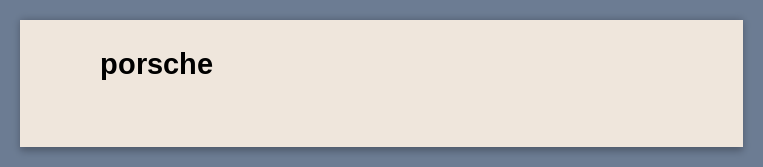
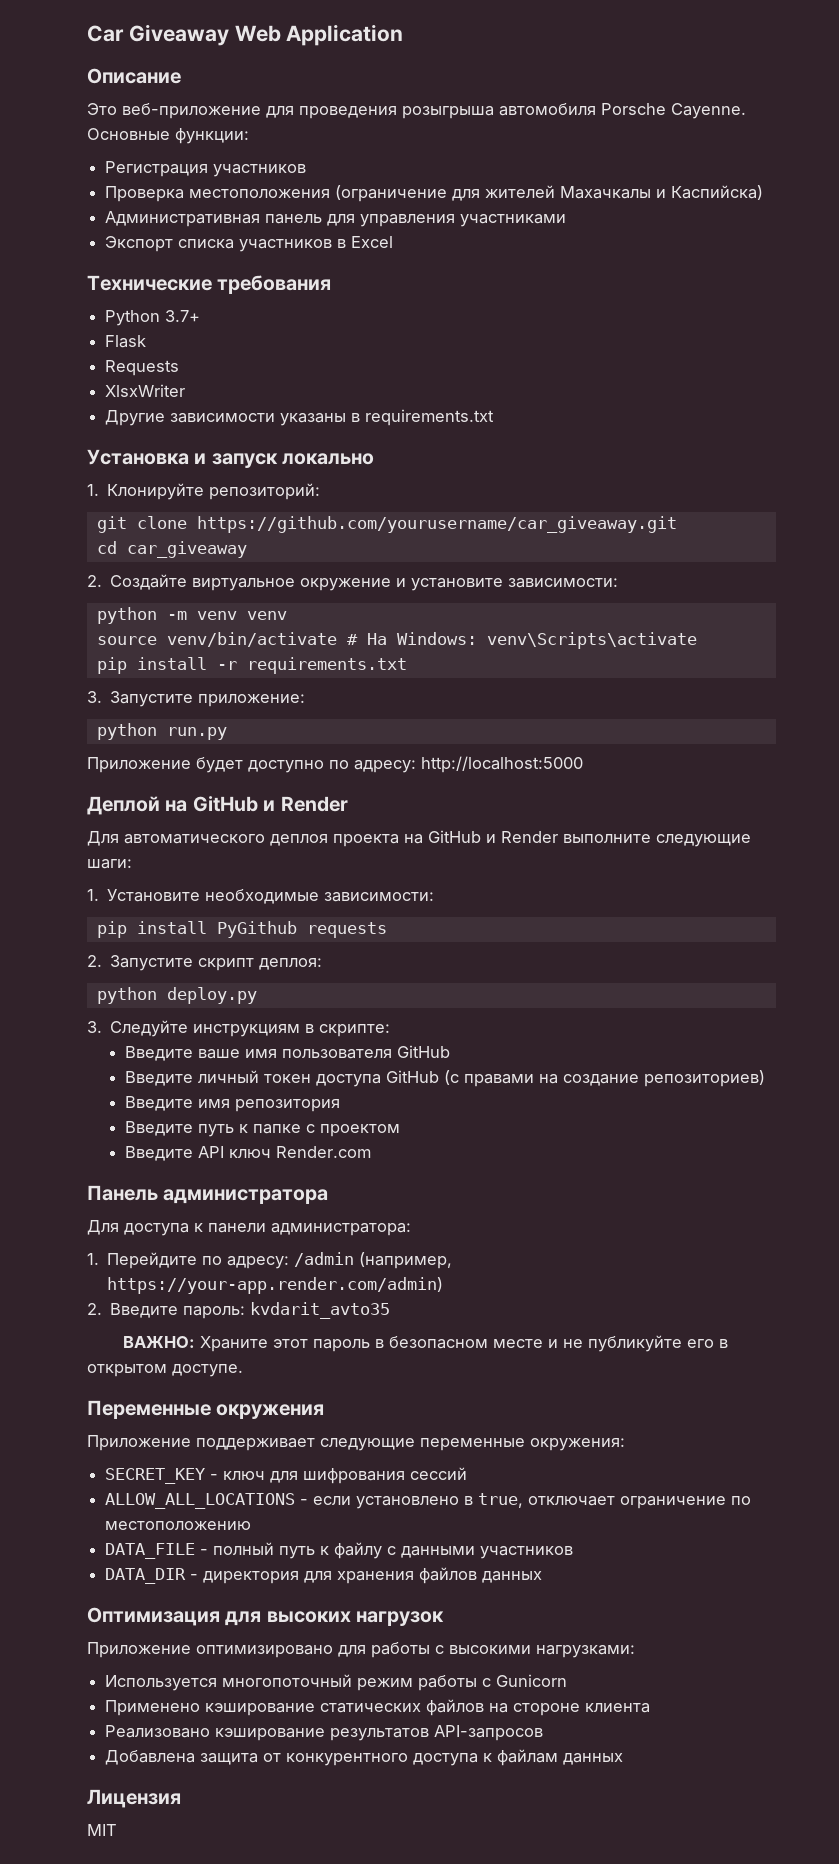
- porsche
+ Car Giveaway Web Application
+ Описание
+ Это веб-приложение для проведения розыгрыша автомобиля Porsche Cayenne. Основные функции:
+ Регистрация участников
+ Проверка местоположения (ограничение для жителей Махачкалы и Каспийска)
+ Административная панель для управления участниками
+ Экспорт списка участников в Excel
+ Технические требования
+ Python 3.7+
+ Flask
+ Requests
+ XlsxWriter
+ Другие зависимости указаны в requirements.txt
+ Установка и запуск локально
+ 1. Клонируйте репозиторий:
+ git clone https://github.com/yourusername/car_giveaway.git
+ cd car_giveaway
+ 2. Создайте виртуальное окружение и установите зависимости:
+ python -m venv venv
+ source venv/bin/activate # На Windows: venv\Scripts\activate
+ pip install -r requirements.txt
+ 3. Запустите приложение:
+ python run.py
+ Приложение будет доступно по адресу: http://localhost:5000
+ Деплой на GitHub и Render
+ Для автоматического деплоя проекта на GitHub и Render выполните следующие шаги:
+ 1. Установите необходимые зависимости:
+ pip install PyGithub requests
+ 2. Запустите скрипт деплоя:
+ python deploy.py
+ 3. Следуйте инструкциям в скрипте:
+ Введите ваше имя пользователя GitHub
+ Введите личный токен доступа GitHub (с правами на создание репозиториев)
+ Введите имя репозитория
+ Введите путь к папке с проектом
+ Введите API ключ Render.com
+ Панель администратора
+ Для доступа к панели администратора:
+ 1. Перейдите по адресу: /admin (например, https://your-app.render.com/admin)
+ 2. Введите пароль: kvdarit_avto35
+ ВАЖНО: Храните этот пароль в безопасном месте и не публикуйте его в открытом доступе.
+ Переменные окружения
+ Приложение поддерживает следующие переменные окружения:
+ SECRET_KEY - ключ для шифрования сессий
+ ALLOW_ALL_LOCATIONS - если установлено в true, отключает ограничение по местоположению
+ DATA_FILE - полный путь к файлу с данными участников
+ DATA_DIR - директория для хранения файлов данных
+ Оптимизация для высоких нагрузок
+ Приложение оптимизировано для работы с высокими нагрузками:
+ Используется многопоточный режим работы с Gunicorn
+ Применено кэширование статических файлов на стороне клиента
+ Реализовано кэширование результатов API-запросов
+ Добавлена защита от конкурентного доступа к файлам данных
+ Лицензия
+ MIT

